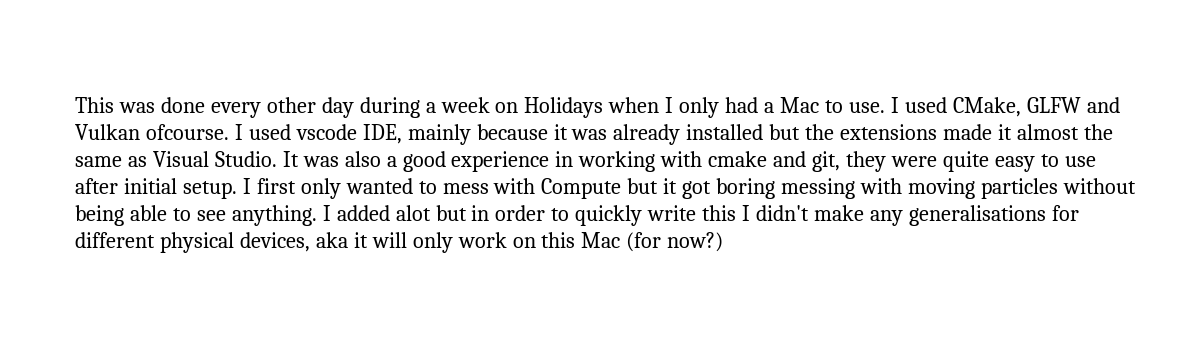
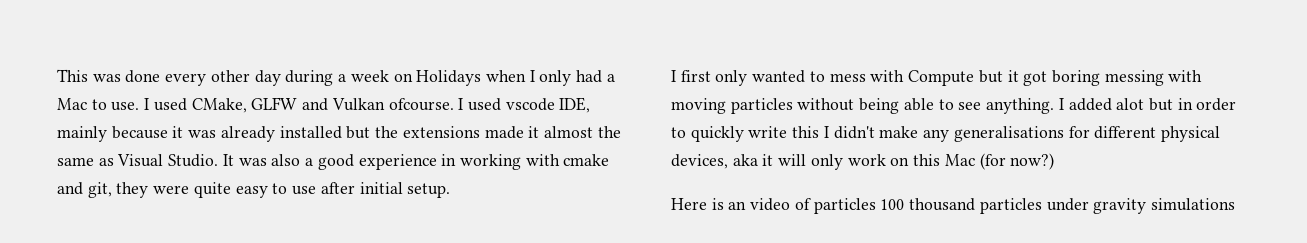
- It was also a good experience in working with cmake and git, they were quite easy to use after initial setup. I first only wanted to mess with Compute but it got boring messing with moving particles without being able to see anything.
+ It was also a good experience in working with cmake and git, they were quite easy to use after initial setup.
+ I first only wanted to mess with Compute but it got boring messing with moving particles without being able to see anything.
+ Here is an video of particles 100 thousand particles under gravity simulations

